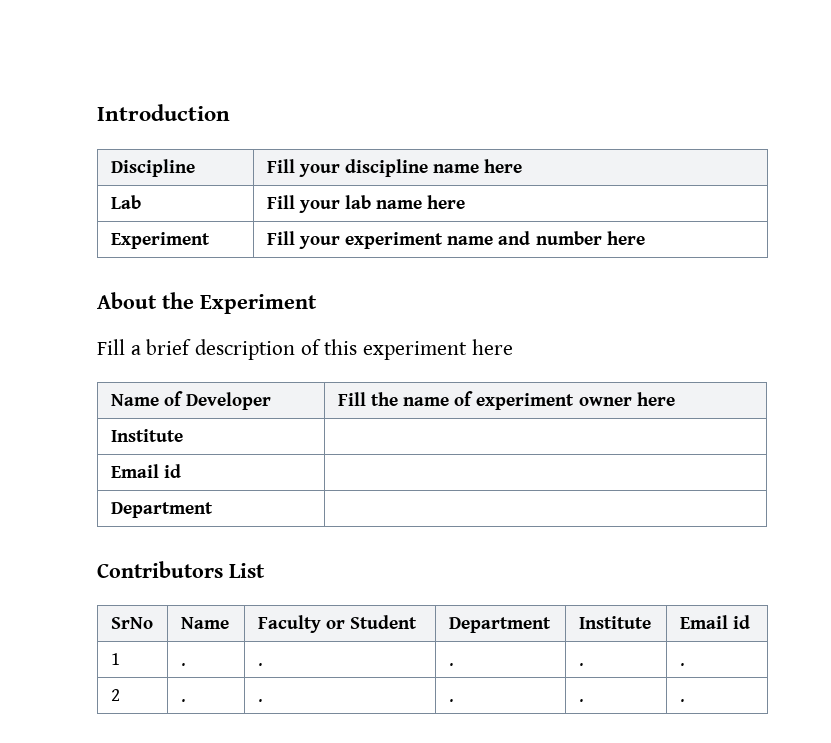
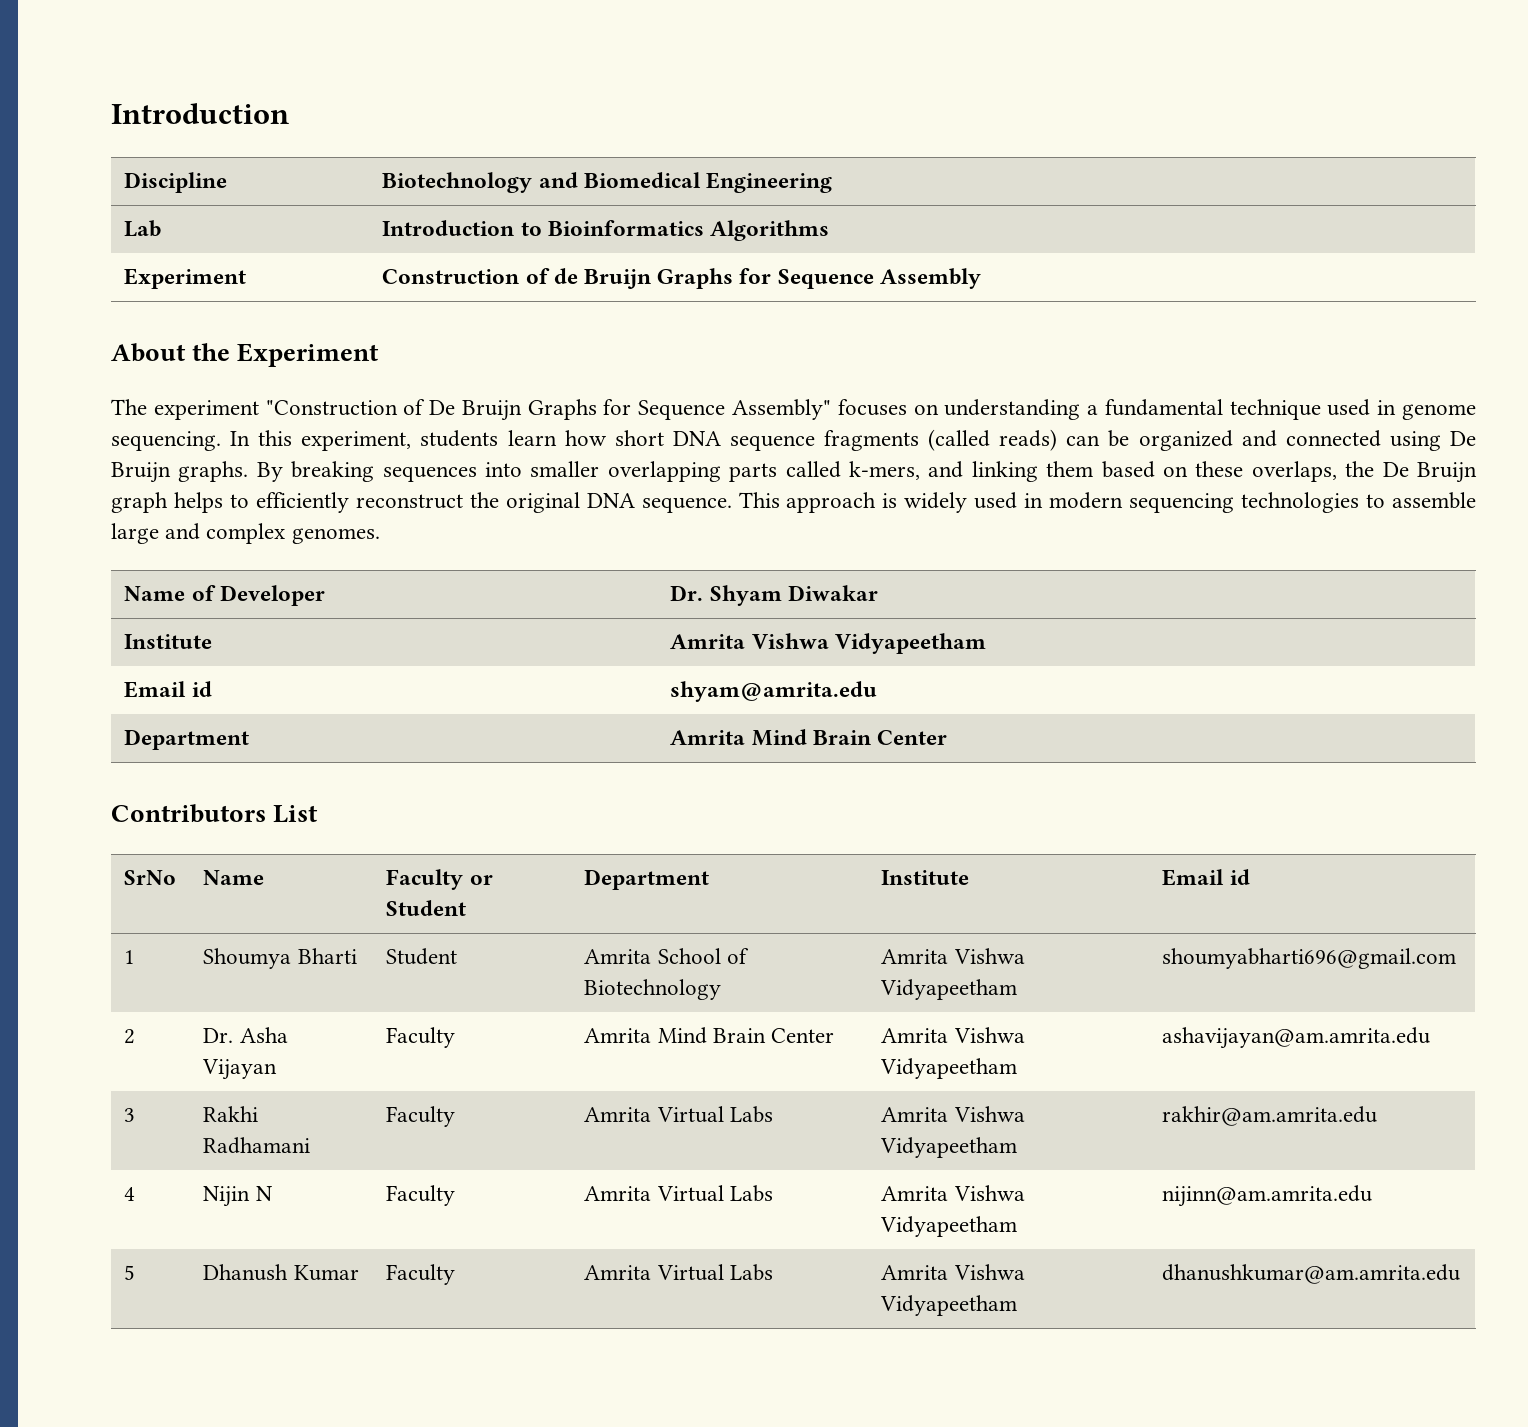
- Discipline | Fill your discipline name here
- Lab | Fill your lab name here
- Experiment | Fill your experiment name and number here
+ Discipline | Biotechnology and Biomedical Engineering
+ Lab | Introduction to Bioinformatics Algorithms
+ Experiment | Construction of de Bruijn Graphs for Sequence Assembly
  About the Experiment
- Fill a brief description of this experiment here
- Name of Developer | Fill the name of experiment owner here
- Institute |
+ The experiment "Construction of De Bruijn Graphs for Sequence Assembly" focuses on understanding a fundamental technique used in genome sequencing. In this experiment, students learn how short DNA sequence fragments (called reads) can be organized and connected using De Bruijn graphs. By breaking sequences into smaller overlapping parts called k-mers, and linking them based on these overlaps, the De Bruijn graph helps to efficiently reconstruct the original DNA sequence. This approach is widely used in modern sequencing technologies to assemble large and complex genomes.
+ Name of Developer | Dr. Shyam Diwakar
+ Institute | Amrita Vishwa Vidyapeetham
- Email id |
- Department |
+ Email id | shyam@amrita.edu
+ Department | Amrita Mind Brain Center
- 1 | . | . | . | . | .
- 2 | . | . | . | . | .
+ 1 | Shoumya Bharti | Student | Amrita School of Biotechnology | Amrita Vishwa Vidyapeetham | shoumyabharti696@gmail.com
+ 2 | Dr. Asha Vijayan | Faculty | Amrita Mind Brain Center | Amrita Vishwa Vidyapeetham | ashavijayan@am.amrita.edu
+ 3 | Rakhi Radhamani | Faculty | Amrita Virtual Labs | Amrita Vishwa Vidyapeetham | rakhir@am.amrita.edu
+ 4 | Nijin N | Faculty | Amrita Virtual Labs | Amrita Vishwa Vidyapeetham | nijinn@am.amrita.edu
+ 5 | Dhanush Kumar | Faculty | Amrita Virtual Labs | Amrita Vishwa Vidyapeetham | dhanushkumar@am.amrita.edu

